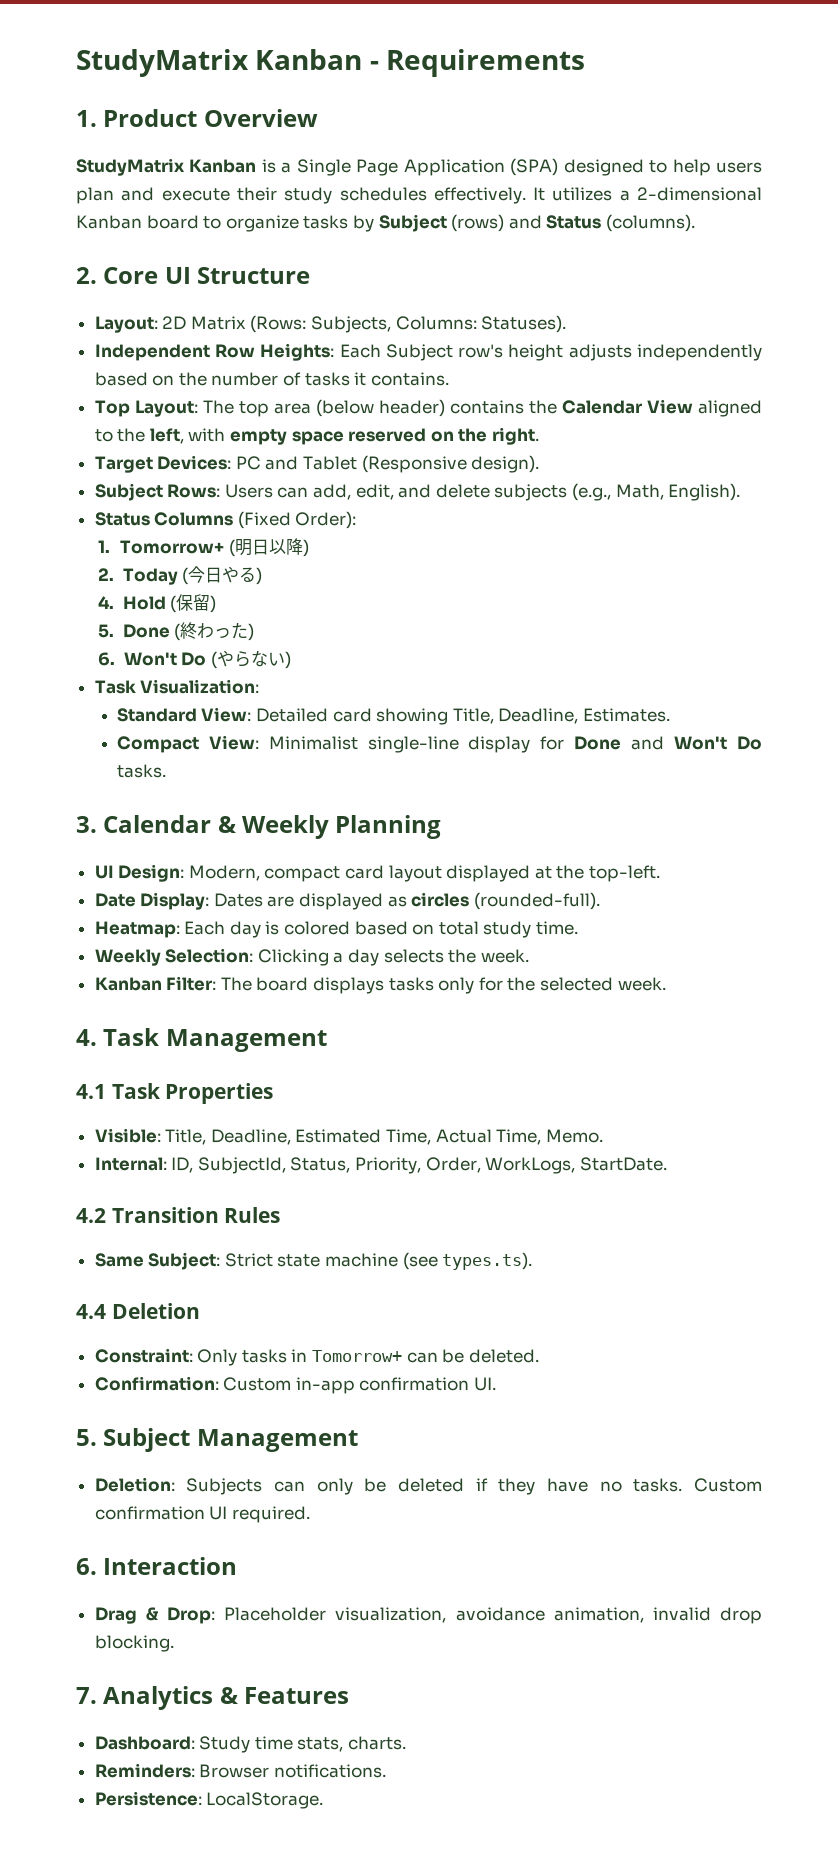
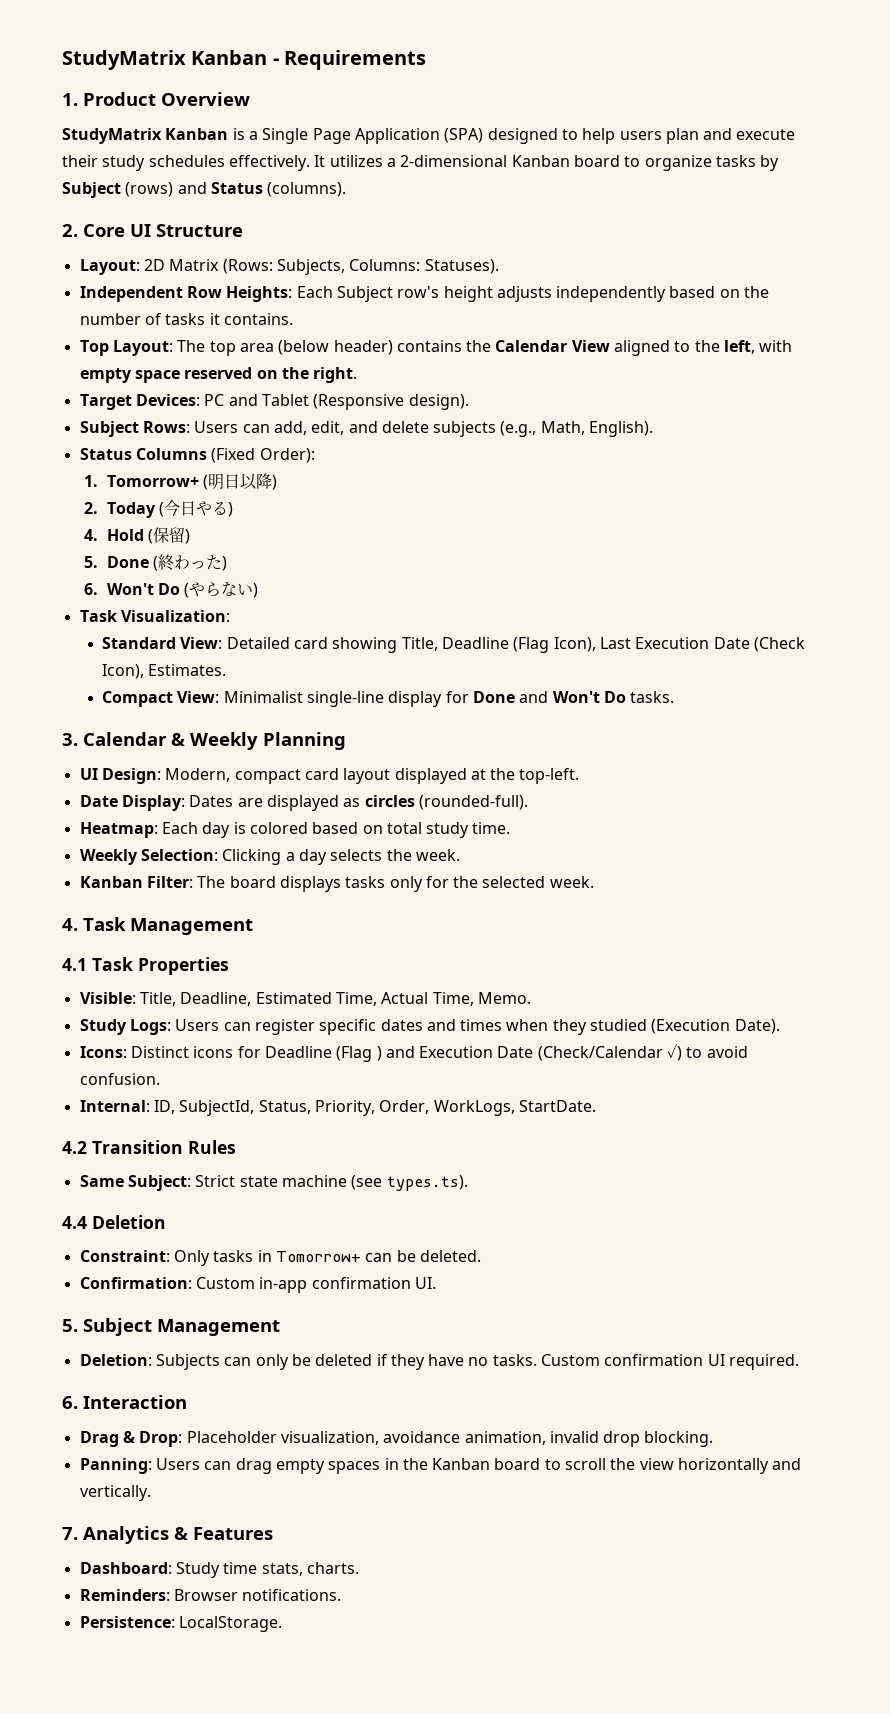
- Standard View: Detailed card showing Title, Deadline, Estimates.
+ Standard View: Detailed card showing Title, Deadline (Flag Icon), Last Execution Date (Check Icon), Estimates.
+ Study Logs: Users can register specific dates and times when they studied (Execution Date).
+ Icons: Distinct icons for Deadline (Flag ) and Execution Date (Check/Calendar ✓) to avoid confusion.
+ Panning: Users can drag empty spaces in the Kanban board to scroll the view horizontally and vertically.

